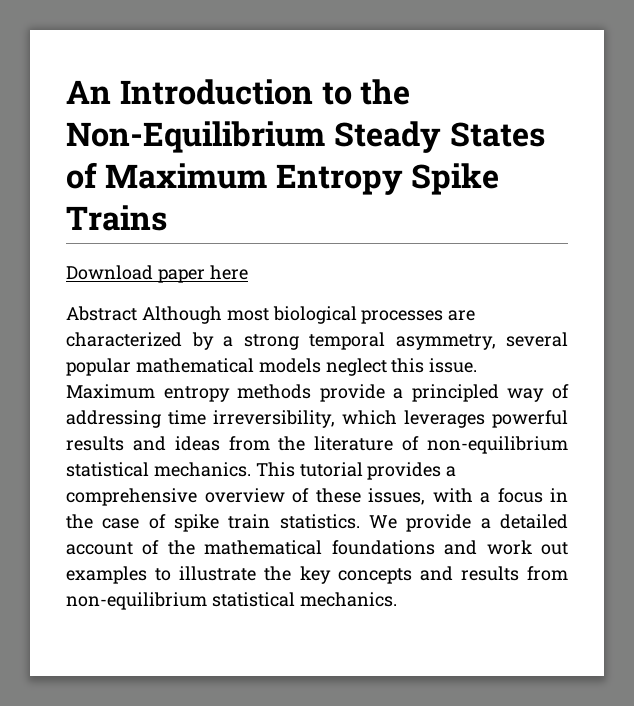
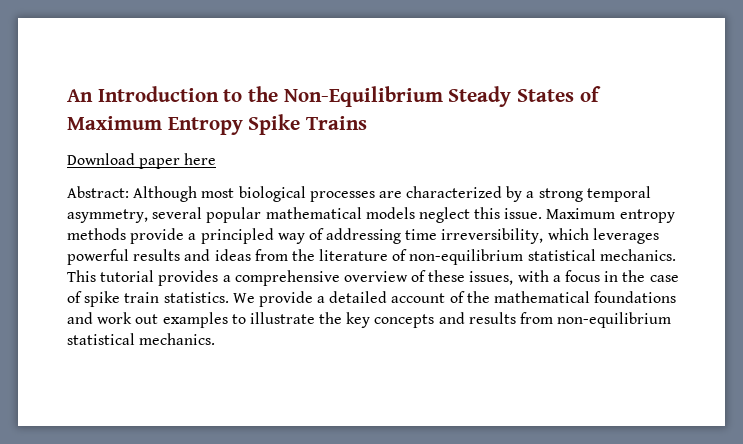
- Abstract Although most biological processes are characterized by a strong temporal asymmetry, several popular mathematical models neglect this issue.
+ Abstract: Although most biological processes are characterized by a strong temporal asymmetry, several popular mathematical models neglect this issue.

